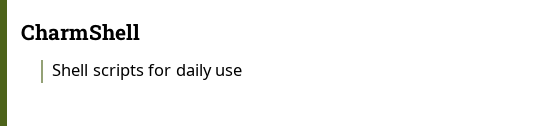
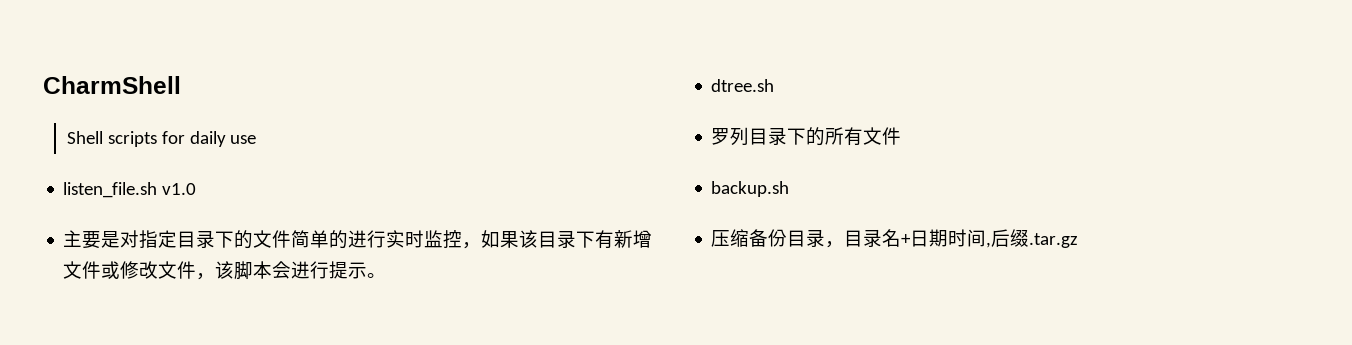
+ listen_file.sh v1.0
+ 主要是对指定目录下的文件简单的进行实时监控，如果该目录下有新增文件或修改文件，该脚本会进行提示。
+ dtree.sh
+ 罗列目录下的所有文件
+ backup.sh
+ 压缩备份目录，目录名+日期时间,后缀.tar.gz

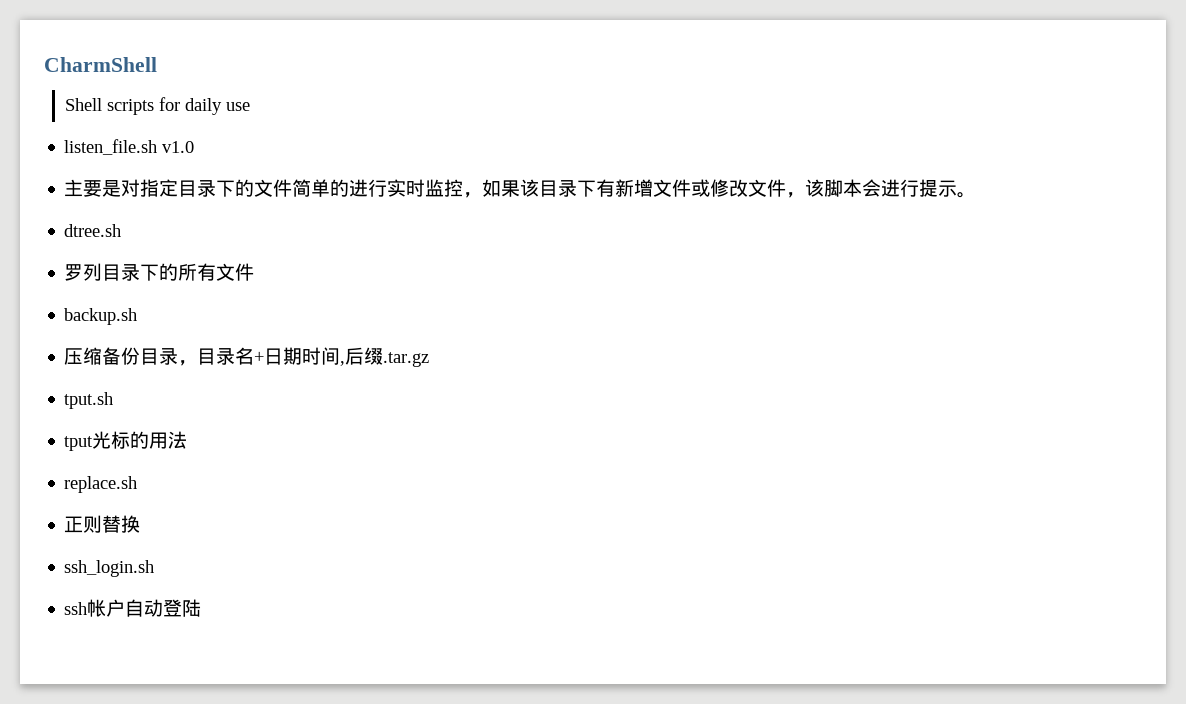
+ tput.sh
+ tput光标的用法
+ replace.sh
+ 正则替换
+ ssh_login.sh
+ ssh帐户自动登陆

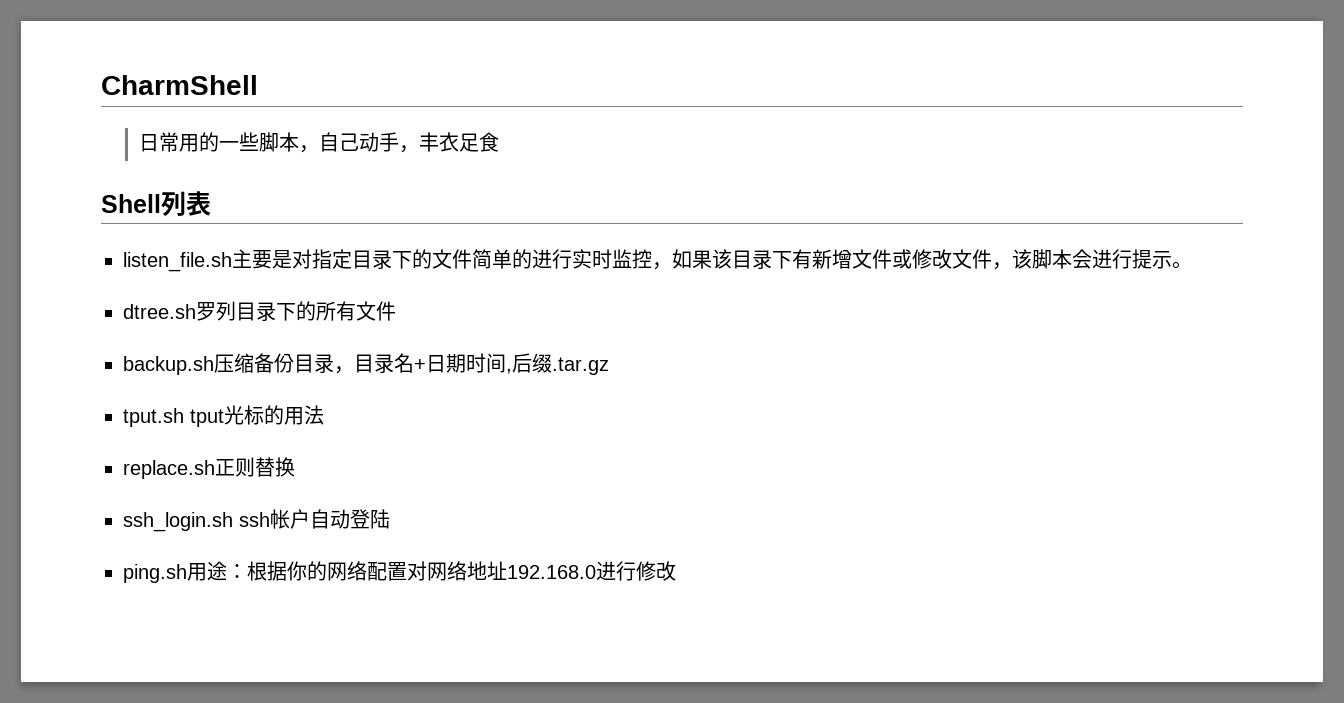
- Shell scripts for daily use
+ 日常用的一些脚本，自己动手，丰衣足食
+ Shell列表
- listen_file.sh v1.0
- 主要是对指定目录下的文件简单的进行实时监控，如果该目录下有新增文件或修改文件，该脚本会进行提示。
+ listen_file.sh主要是对指定目录下的文件简单的进行实时监控，如果该目录下有新增文件或修改文件，该脚本会进行提示。
- dtree.sh
- 罗列目录下的所有文件
+ dtree.sh罗列目录下的所有文件
- backup.sh
- 压缩备份目录，目录名+日期时间,后缀.tar.gz
+ backup.sh压缩备份目录，目录名+日期时间,后缀.tar.gz
- tput.sh
- tput光标的用法
+ tput.sh tput光标的用法
- replace.sh
- 正则替换
+ replace.sh正则替换
- ssh_login.sh
- ssh帐户自动登陆
+ ssh_login.sh ssh帐户自动登陆
+ ping.sh用途：根据你的网络配置对网络地址192.168.0进行修改

